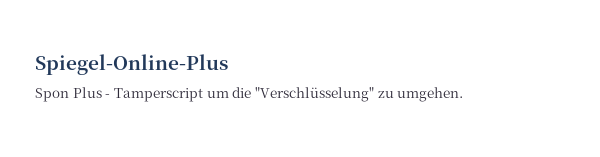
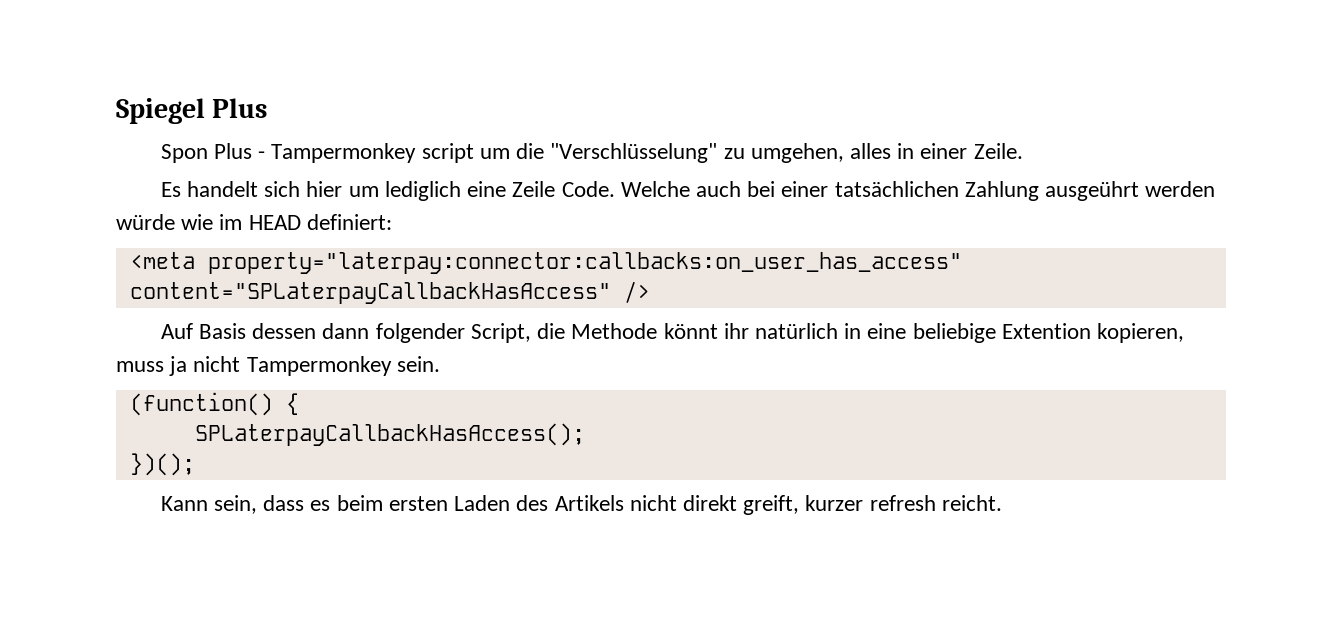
- Spiegel-Online-Plus
+ Spiegel Plus
- Spon Plus - Tamperscript um die "Verschlüsselung" zu umgehen.
+ Spon Plus - Tampermonkey script um die "Verschlüsselung" zu umgehen, alles in einer Zeile.
+ Es handelt sich hier um lediglich eine Zeile Code. Welche auch bei einer tatsächlichen Zahlung ausgeührt werden würde wie im HEAD definiert:
+ <meta property="laterpay:connector:callbacks:on_user_has_access" content="SPLaterpayCallbackHasAccess" />
+ Auf Basis dessen dann folgender Script, die Methode könnt ihr natürlich in eine beliebige Extention kopieren, muss ja nicht Tampermonkey sein.
+ (function() {
+ SPLaterpayCallbackHasAccess();
+ })();
+ Kann sein, dass es beim ersten Laden des Artikels nicht direkt greift, kurzer refresh reicht.

